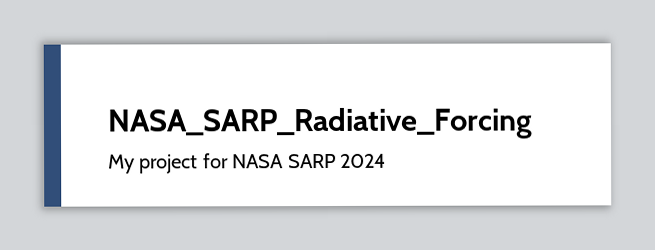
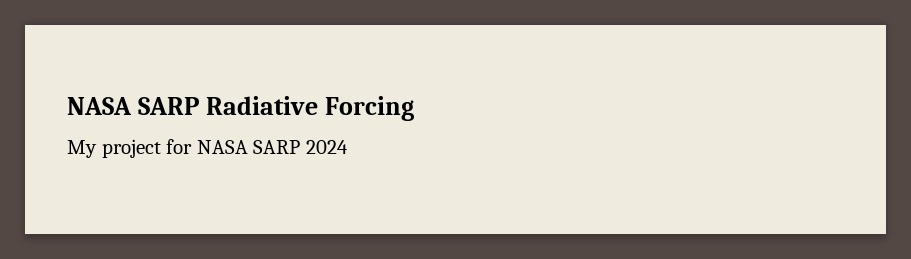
- NASA_SARP_Radiative_Forcing
+ NASA SARP Radiative Forcing

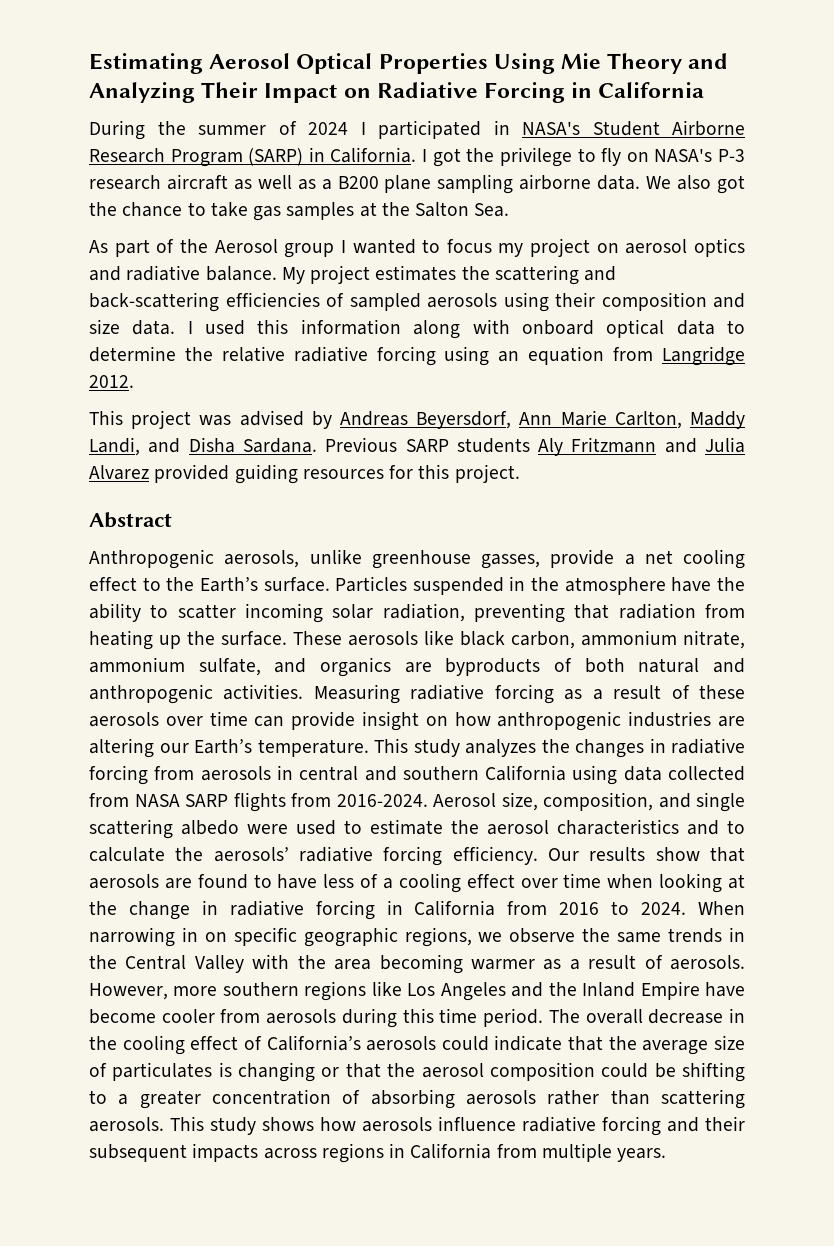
- NASA SARP Radiative Forcing
- My project for NASA SARP 2024
+ Estimating Aerosol Optical Properties Using Mie Theory and Analyzing Their Impact on Radiative Forcing in California
+ During the summer of 2024 I participated in NASA's Student Airborne Research Program (SARP) in California. I got the privilege to fly on NASA's P-3 research aircraft as well as a B200 plane sampling airborne data. We also got the chance to take gas samples at the Salton Sea.
+ As part of the Aerosol group I wanted to focus my project on aerosol optics and radiative balance. My project estimates the scattering and back-scattering efficiencies of sampled aerosols using their composition and size data. I used this information along with onboard optical data to determine the relative radiative forcing using an equation from Langridge 2012.
+ This project was advised by Andreas Beyersdorf, Ann Marie Carlton, Maddy Landi, and Disha Sardana. Previous SARP students Aly Fritzmann and Julia Alvarez provided guiding resources for this project.
+ Abstract
+ Anthropogenic aerosols, unlike greenhouse gasses, provide a net cooling effect to the Earth’s surface. Particles suspended in the atmosphere have the ability to scatter incoming solar radiation, preventing that radiation from heating up the surface. These aerosols like black carbon, ammonium nitrate, ammonium sulfate, and organics are byproducts of both natural and anthropogenic activities. Measuring radiative forcing as a result of these aerosols over time can provide insight on how anthropogenic industries are altering our Earth’s temperature. This study analyzes the changes in radiative forcing from aerosols in central and southern California using data collected from NASA SARP flights from 2016-2024. Aerosol size, composition, and single scattering albedo were used to estimate the aerosol characteristics and to calculate the aerosols’ radiative forcing efficiency. Our results show that aerosols are found to have less of a cooling effect over time when looking at the change in radiative forcing in California from 2016 to 2024. When narrowing in on specific geographic regions, we observe the same trends in the Central Valley with the area becoming warmer as a result of aerosols. However, more southern regions like Los Angeles and the Inland Empire have become cooler from aerosols during this time period. The overall decrease in the cooling effect of California’s aerosols could indicate that the average size of particulates is changing or that the aerosol composition could be shifting to a greater concentration of absorbing aerosols rather than scattering aerosols. This study shows how aerosols influence radiative forcing and their subsequent impacts across regions in California from multiple years.

